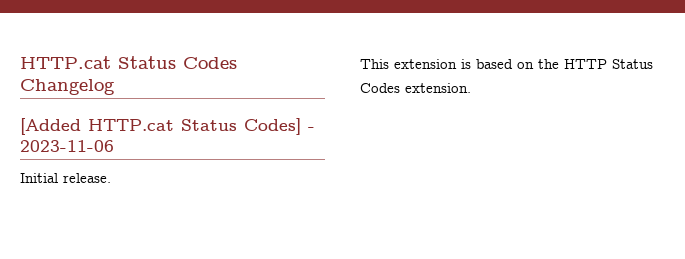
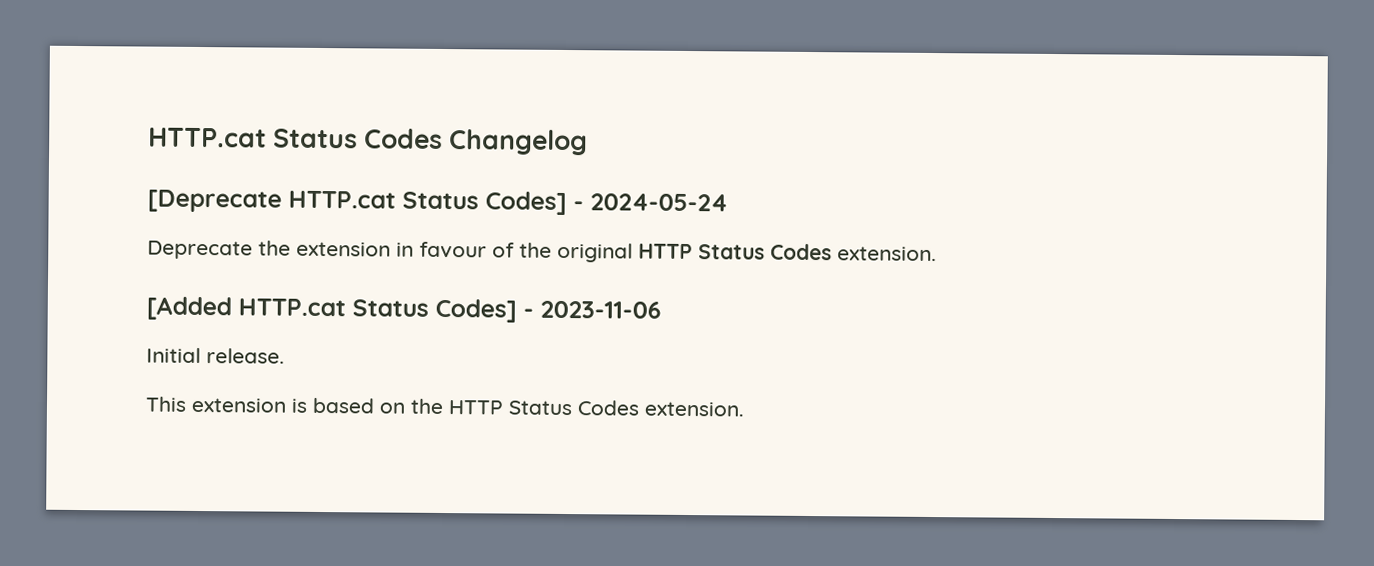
+ [Deprecate HTTP.cat Status Codes] - 2024-05-24
+ Deprecate the extension in favour of the original HTTP Status Codes extension.

